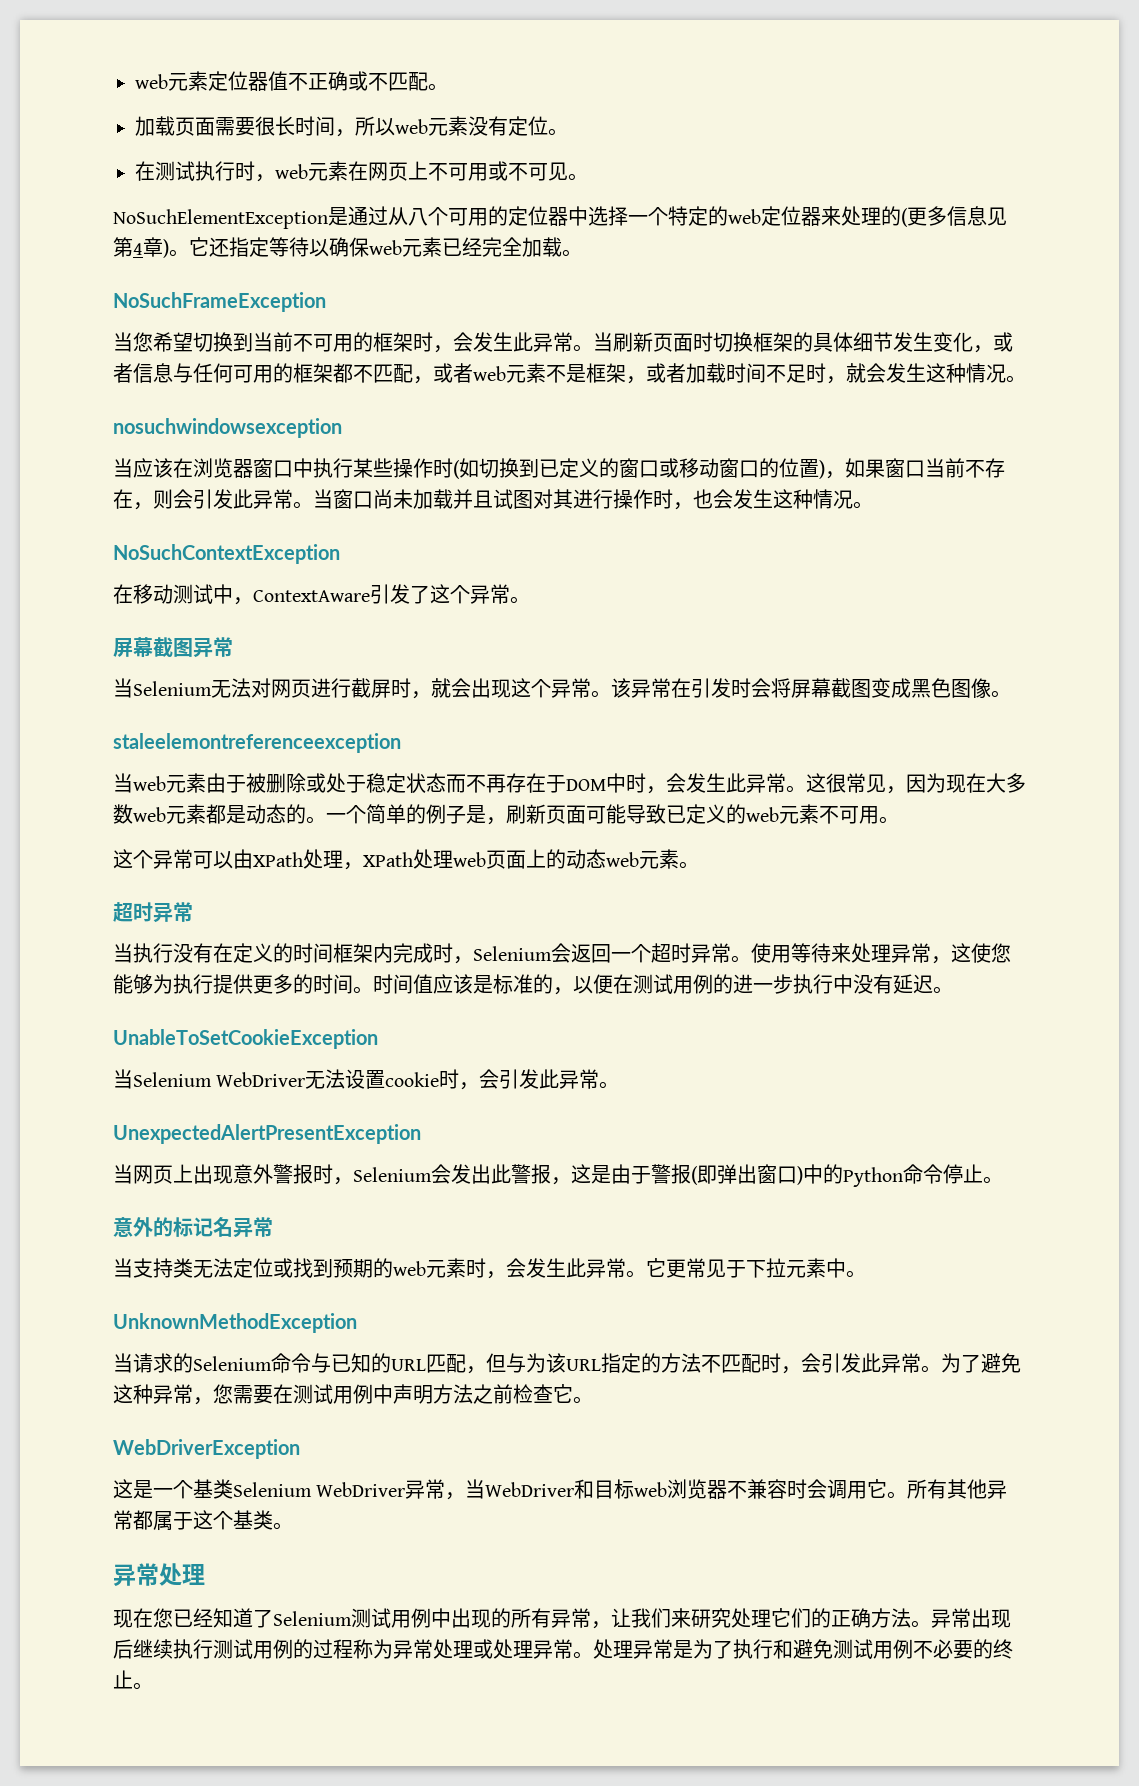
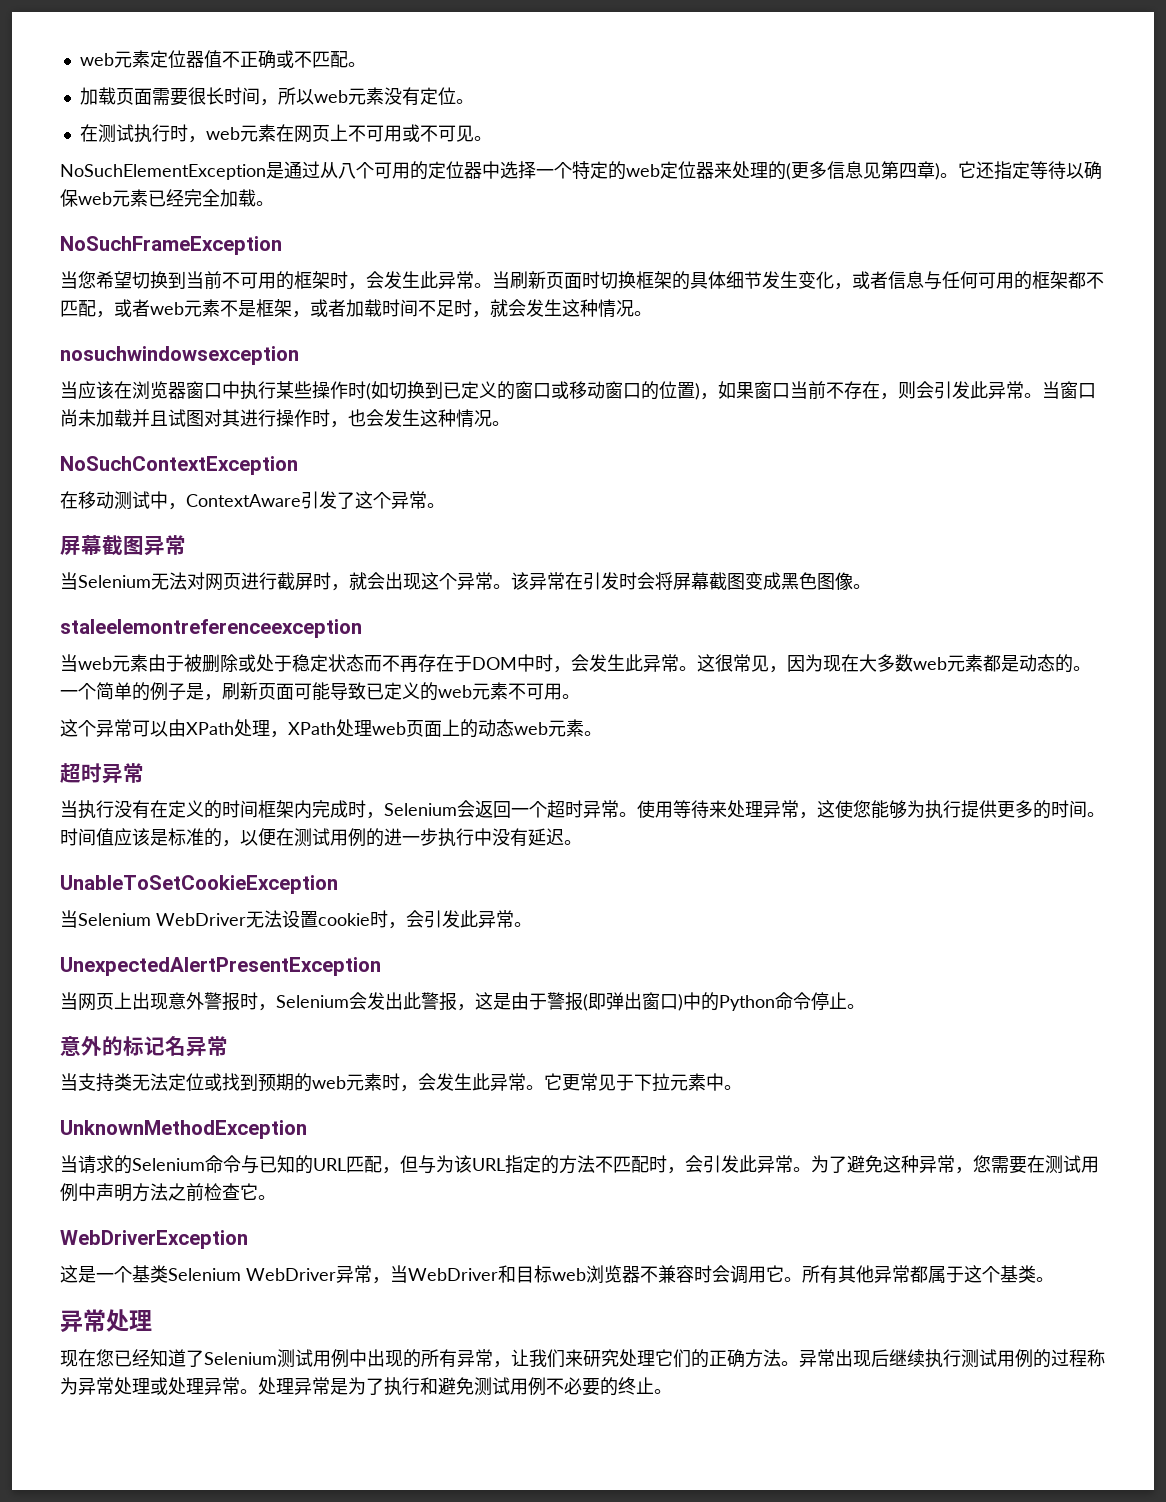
- NoSuchElementException是通过从八个可用的定位器中选择一个特定的web定位器来处理的(更多信息见第4章)。
+ NoSuchElementException是通过从八个可用的定位器中选择一个特定的web定位器来处理的(更多信息见第四章)。

